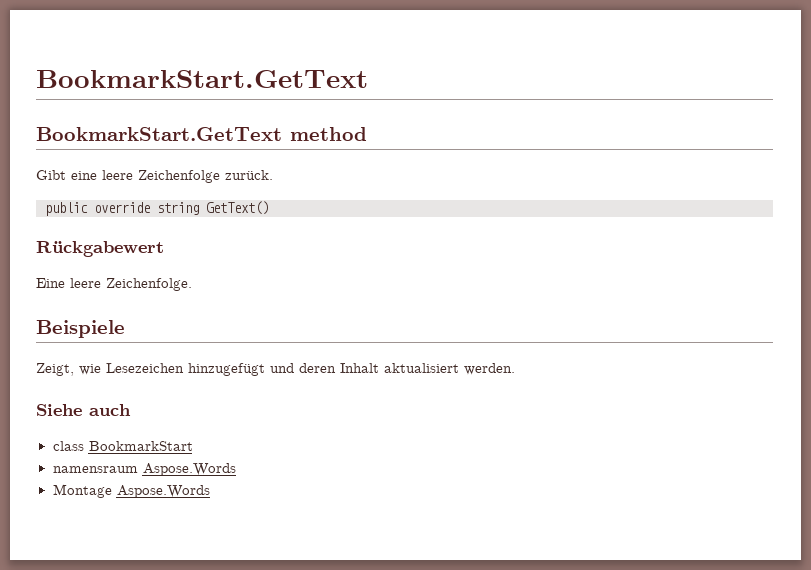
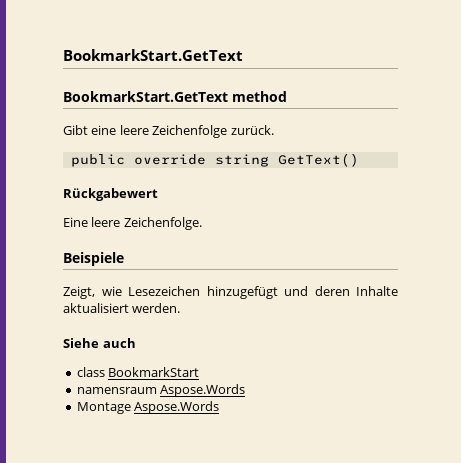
- Zeigt, wie Lesezeichen hinzugefügt und deren Inhalt aktualisiert werden.
+ Zeigt, wie Lesezeichen hinzugefügt und deren Inhalte aktualisiert werden.

